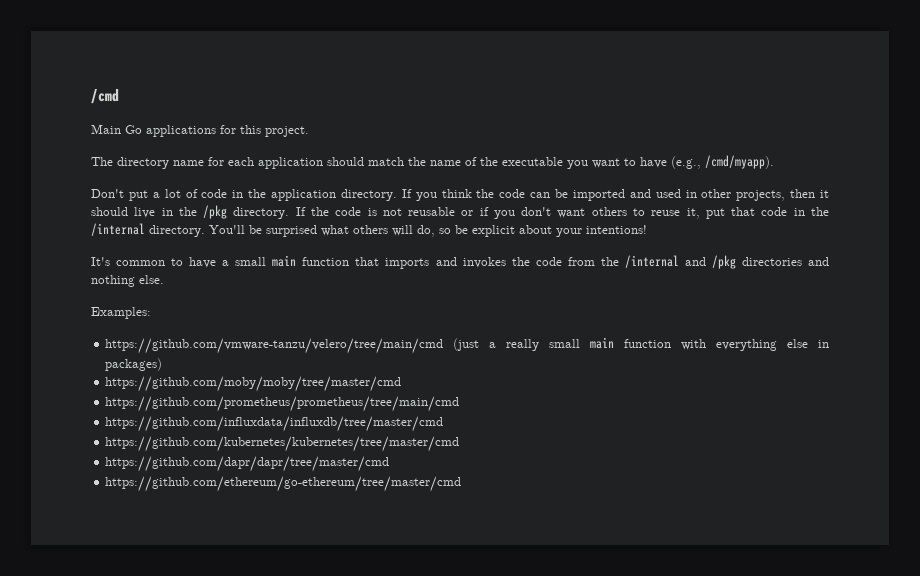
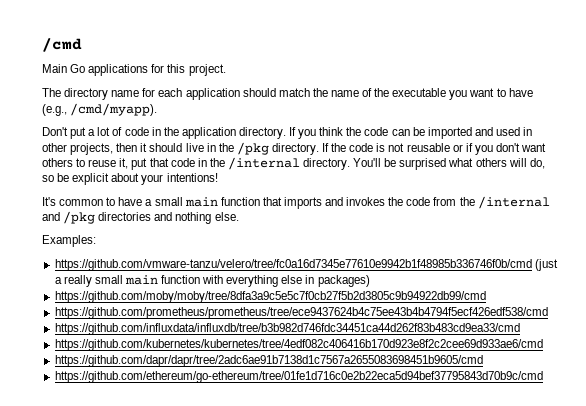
- https://github.com/vmware-tanzu/velero/tree/main/cmd (just a really small main function with everything else in packages)
+ https://github.com/vmware-tanzu/velero/tree/fc0a16d7345e77610e9942b1f48985b336746f0b/cmd (just a really small main function with everything else in packages)
- https://github.com/moby/moby/tree/master/cmd
- https://github.com/prometheus/prometheus/tree/main/cmd
- https://github.com/influxdata/influxdb/tree/master/cmd
- https://github.com/kubernetes/kubernetes/tree/master/cmd
- https://github.com/dapr/dapr/tree/master/cmd
- https://github.com/ethereum/go-ethereum/tree/master/cmd
+ https://github.com/moby/moby/tree/8dfa3a9c5e5c7f0cb27f5b2d3805c9b94922db99/cmd
+ https://github.com/prometheus/prometheus/tree/ece9437624b4c75ee43b4b4794f5ecf426edf538/cmd
+ https://github.com/influxdata/influxdb/tree/b3b982d746fdc34451ca44d262f83b483cd9ea33/cmd
+ https://github.com/kubernetes/kubernetes/tree/4edf082c406416b170d923e8f2c2cee69d933ae6/cmd
+ https://github.com/dapr/dapr/tree/2adc6ae91b7138d1c7567a2655083698451b9605/cmd
+ https://github.com/ethereum/go-ethereum/tree/01fe1d716c0e2b22eca5d94bef37795843d70b9c/cmd

